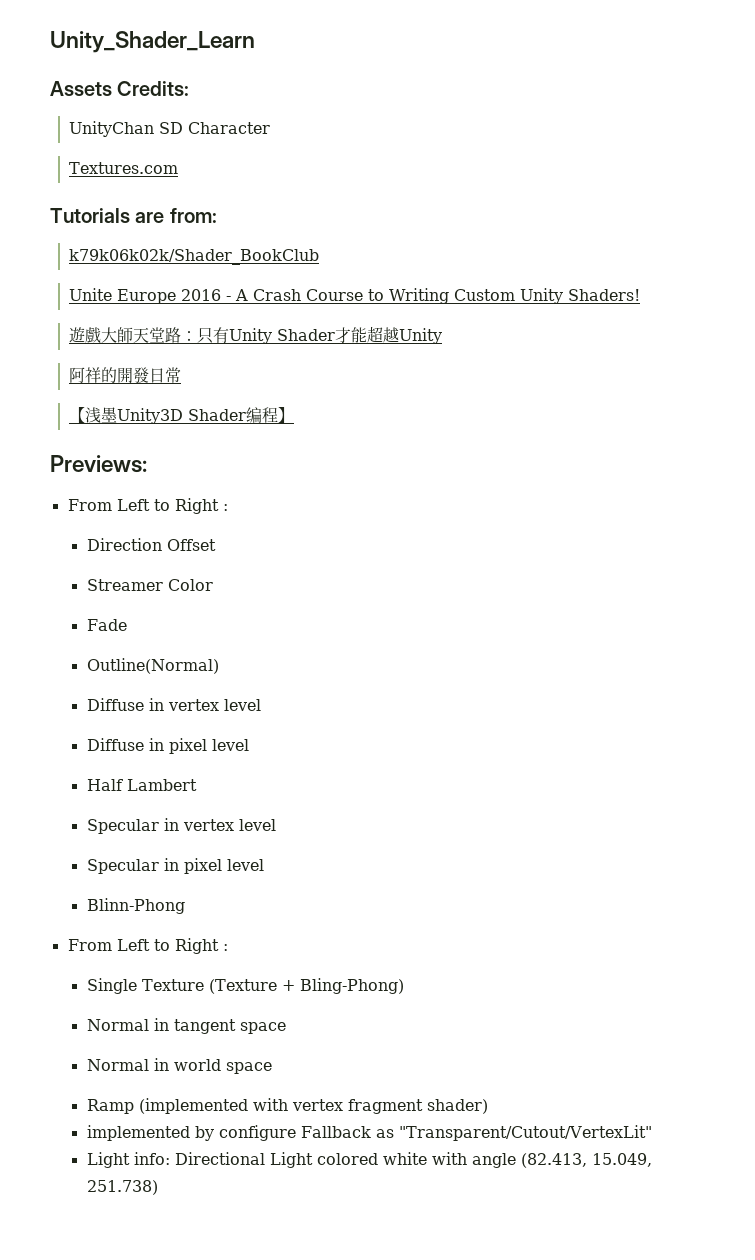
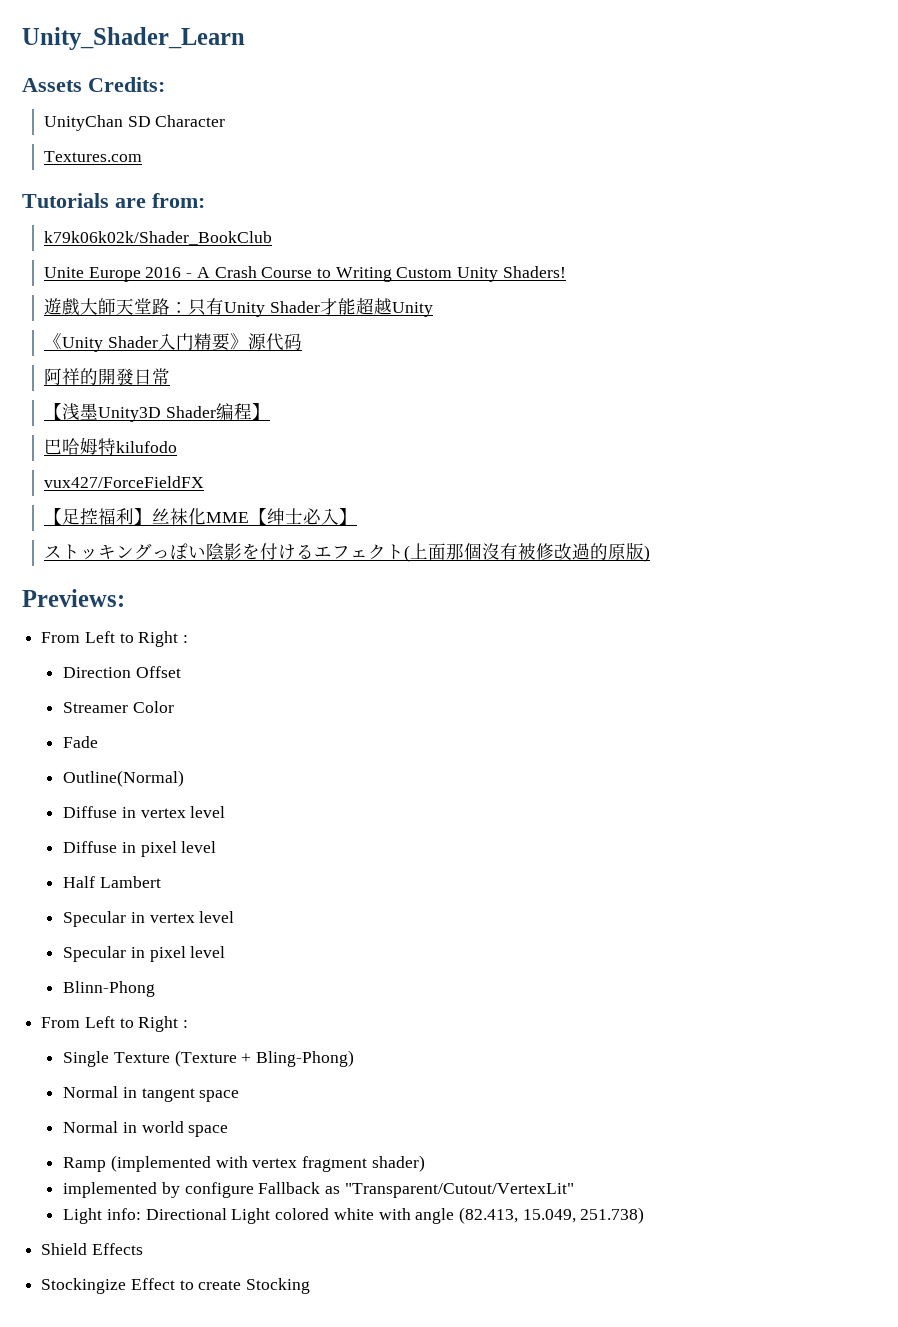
+ 《Unity Shader入门精要》源代码
+ 巴哈姆特kilufodo
+ vux427/ForceFieldFX
+ 【足控福利】丝袜化MME【绅士必入】
+ ストッキングっぽい陰影を付けるエフェクト(上面那個沒有被修改過的原版)
+ Shield Effects
+ Stockingize Effect to create Stocking

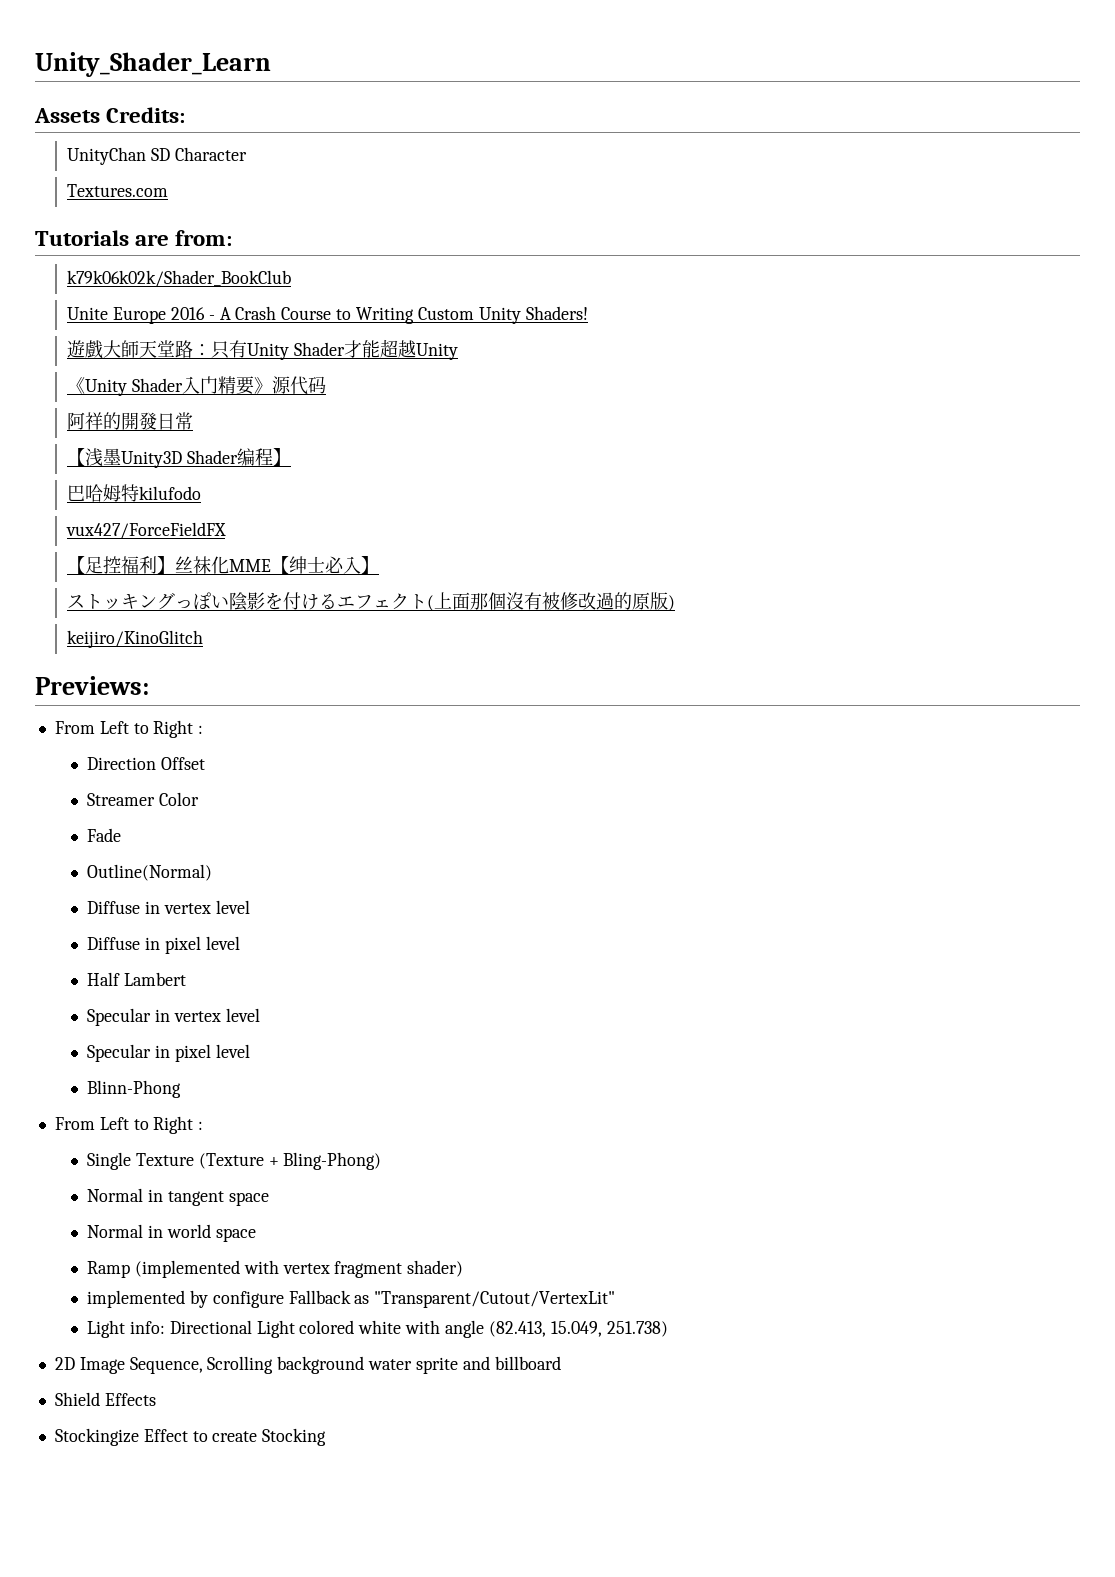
+ keijiro/KinoGlitch
+ 2D Image Sequence, Scrolling background water sprite and billboard

